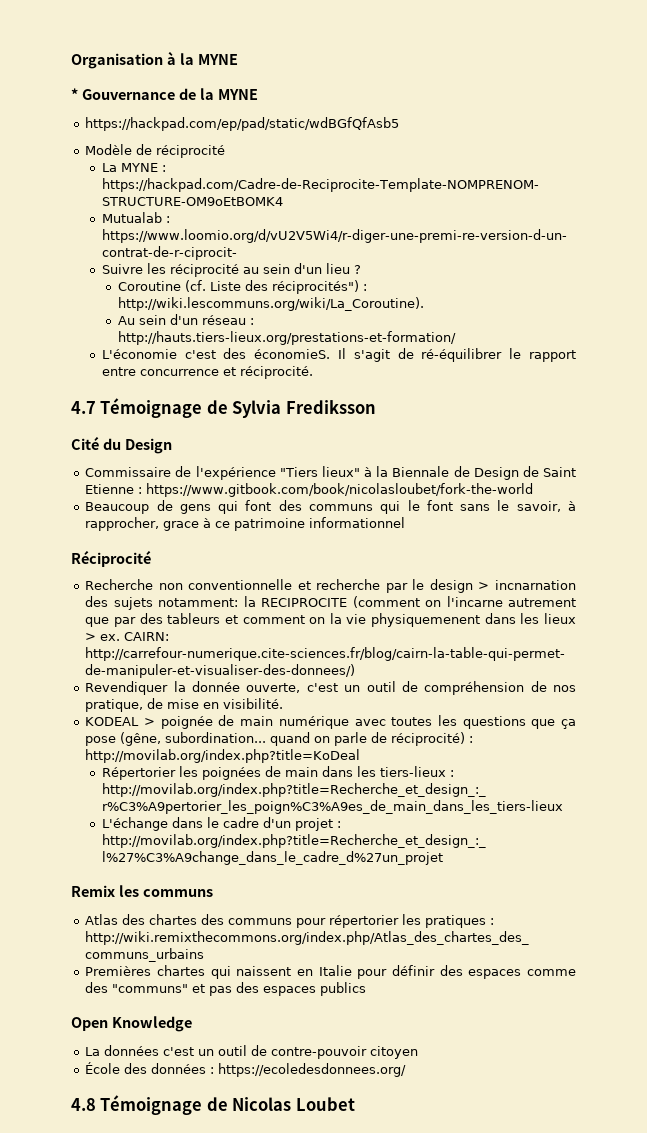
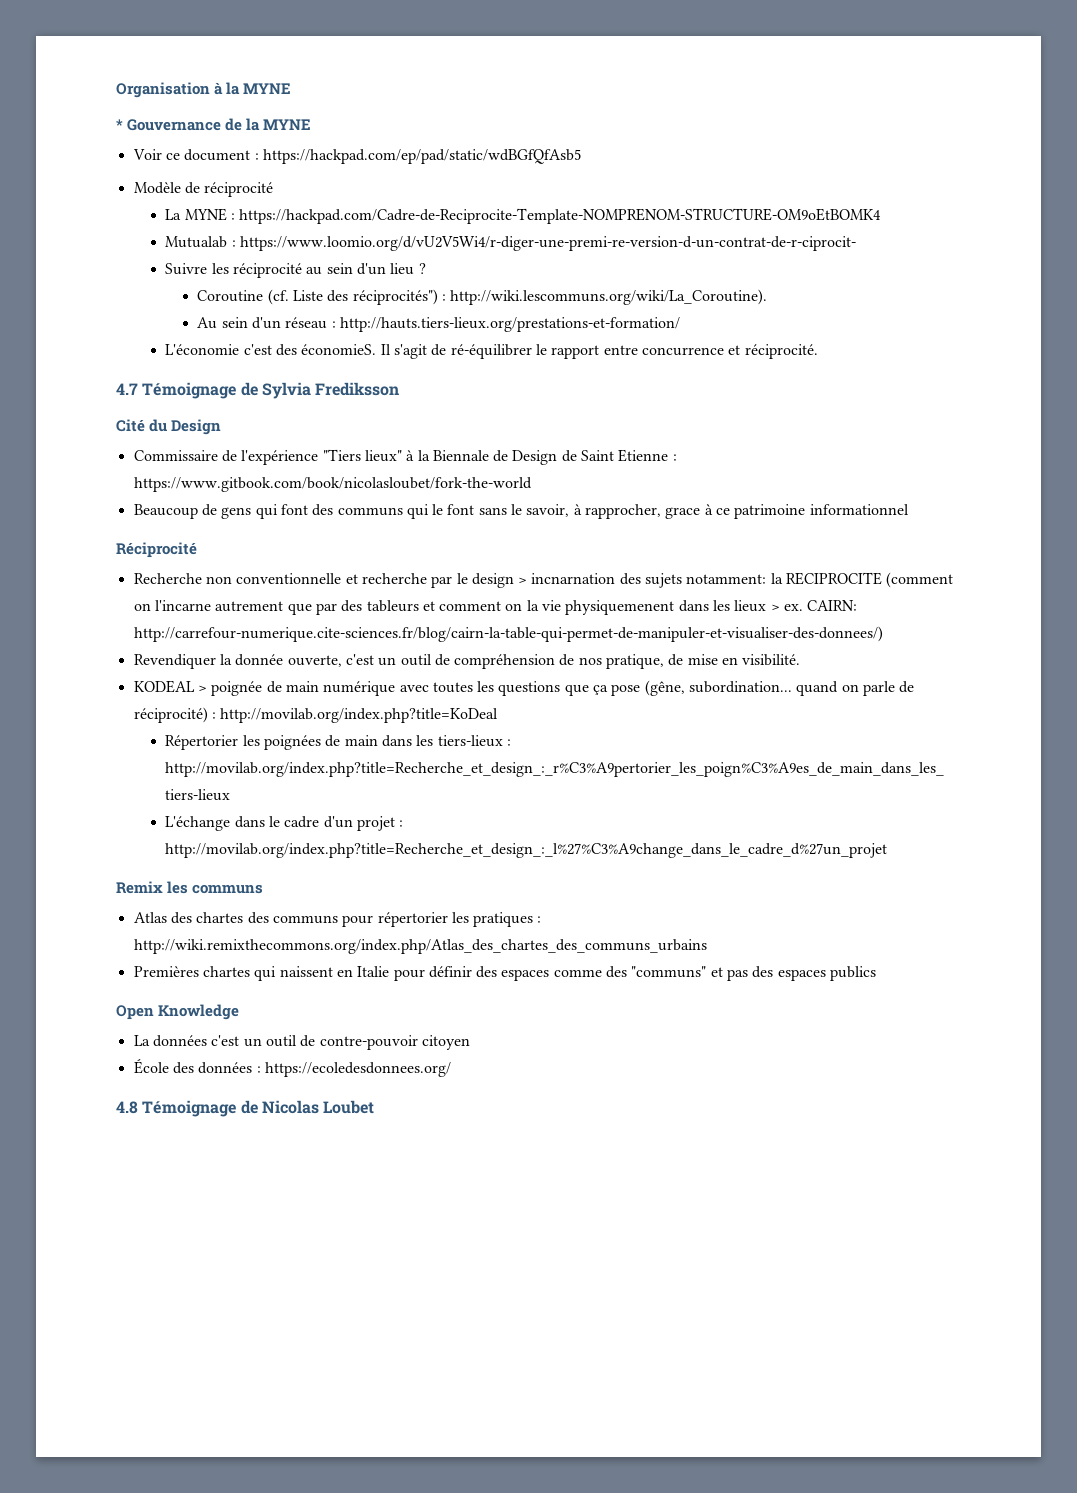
- https://hackpad.com/ep/pad/static/wdBGfQfAsb5
+ Voir ce document : https://hackpad.com/ep/pad/static/wdBGfQfAsb5

